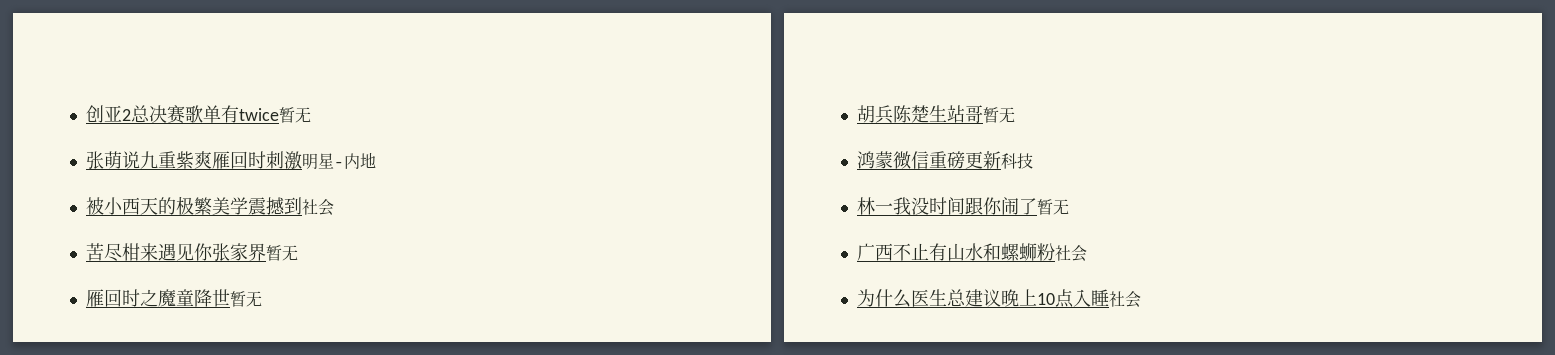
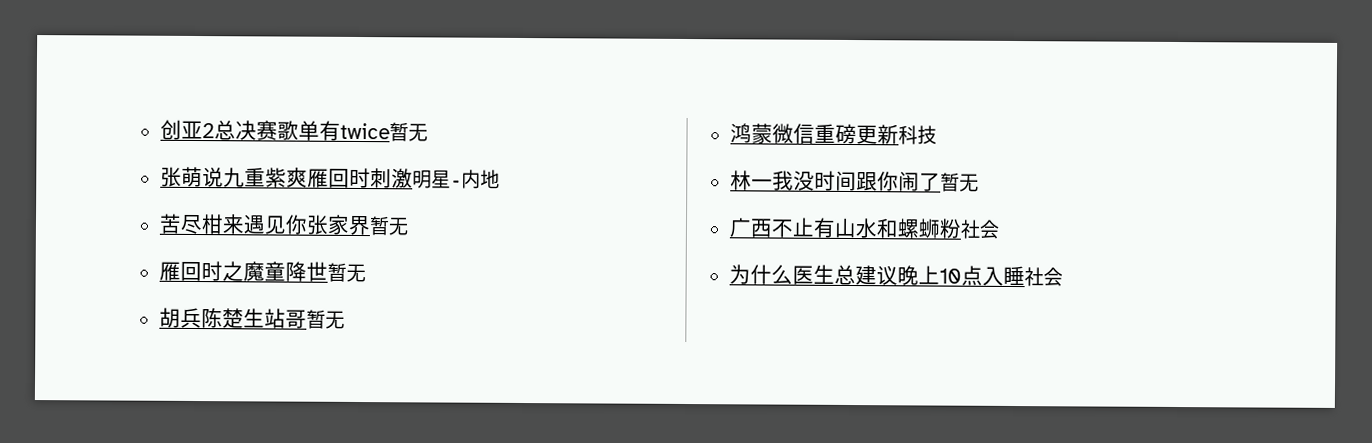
- 被小西天的极繁美学震撼到社会

